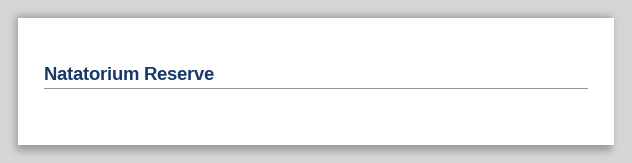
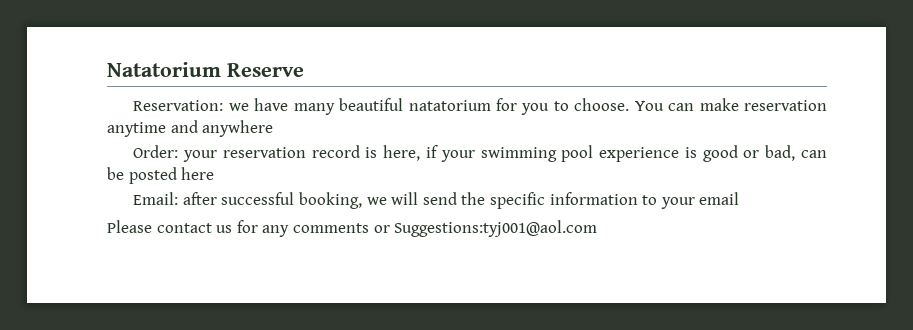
+ Reservation: we have many beautiful natatorium for you to choose. You can make reservation anytime and anywhere
+ Order: your reservation record is here, if your swimming pool experience is good or bad, can be posted here
+ Email: after successful booking, we will send the specific information to your email
+ Please contact us for any comments or Suggestions:tyj001@aol.com

